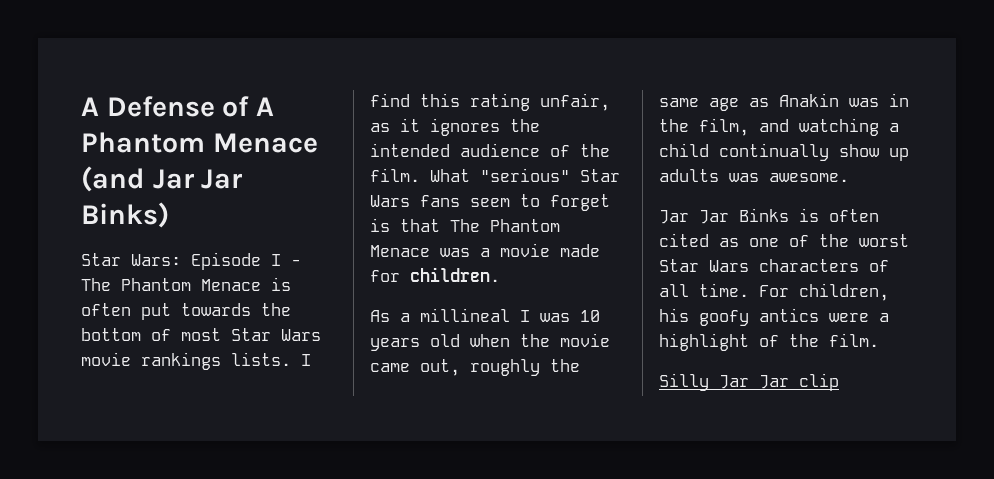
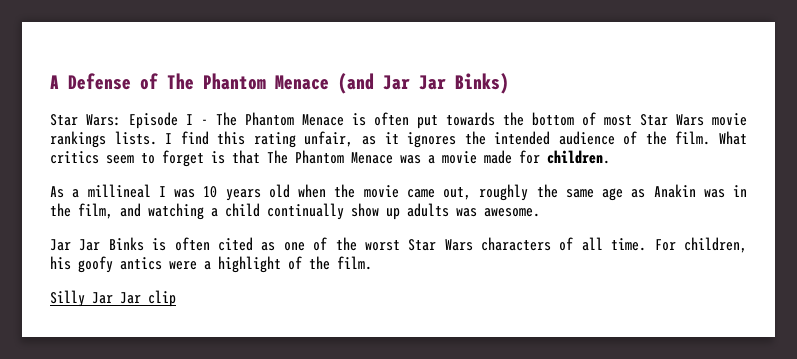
- A Defense of A Phantom Menace (and Jar Jar Binks)
+ A Defense of The Phantom Menace (and Jar Jar Binks)
- What "serious" Star Wars fans seem to forget is that The Phantom Menace was a movie made for children.
+ What critics seem to forget is that The Phantom Menace was a movie made for children.

